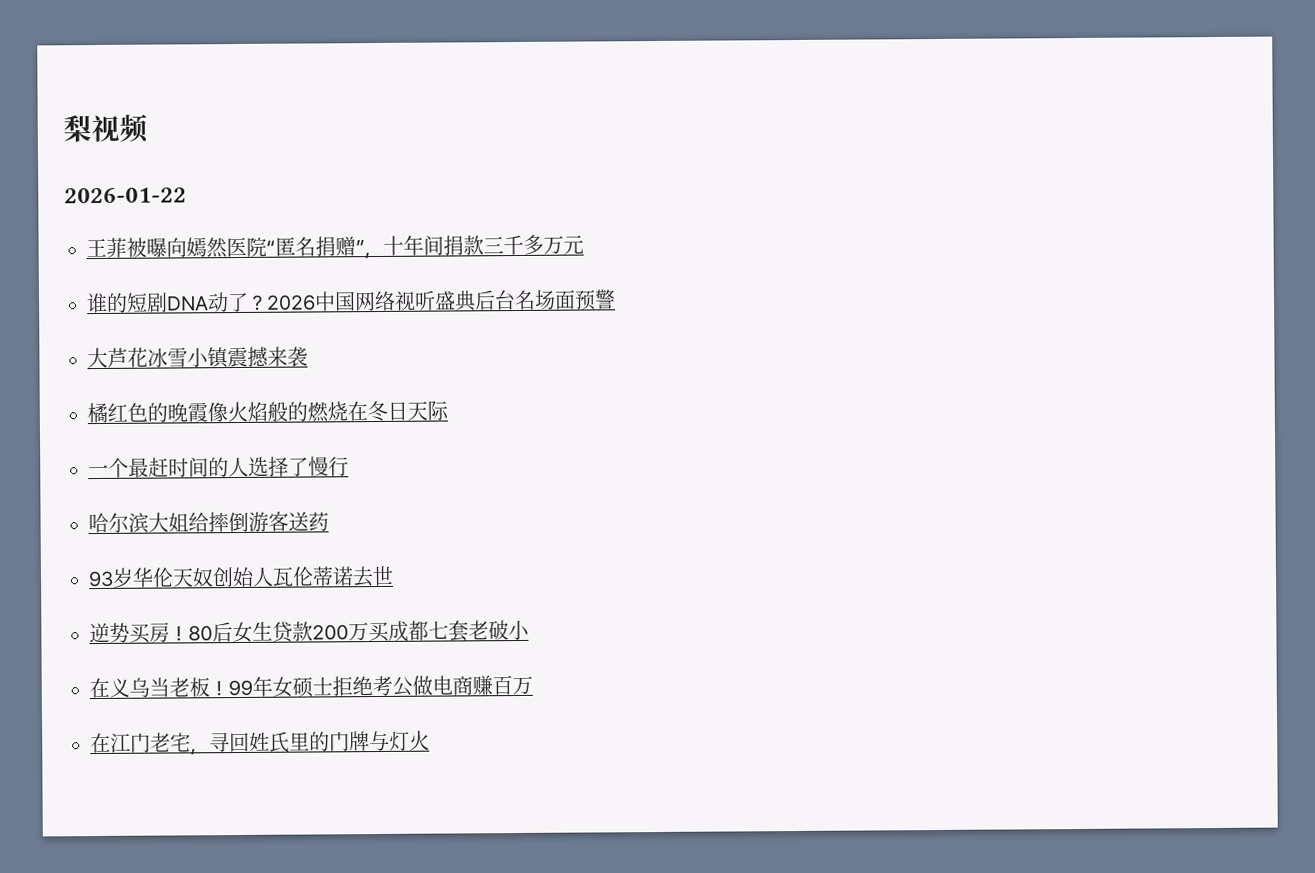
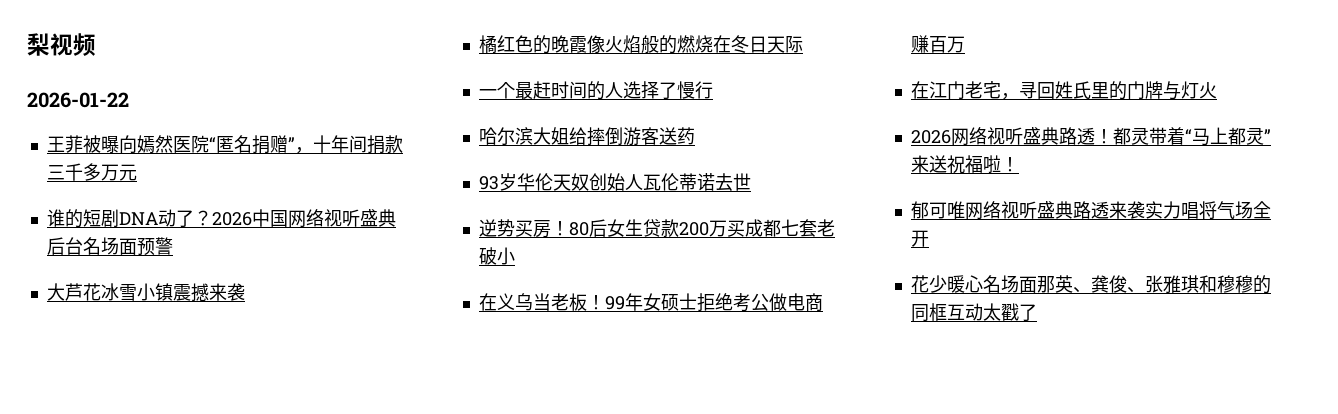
+ 2026网络视听盛典路透！都灵带着“马上都灵”来送祝福啦！
+ 郁可唯网络视听盛典路透来袭实力唱将气场全开
+ 花少暖心名场面那英、龚俊、张雅琪和穆穆的同框互动太戳了

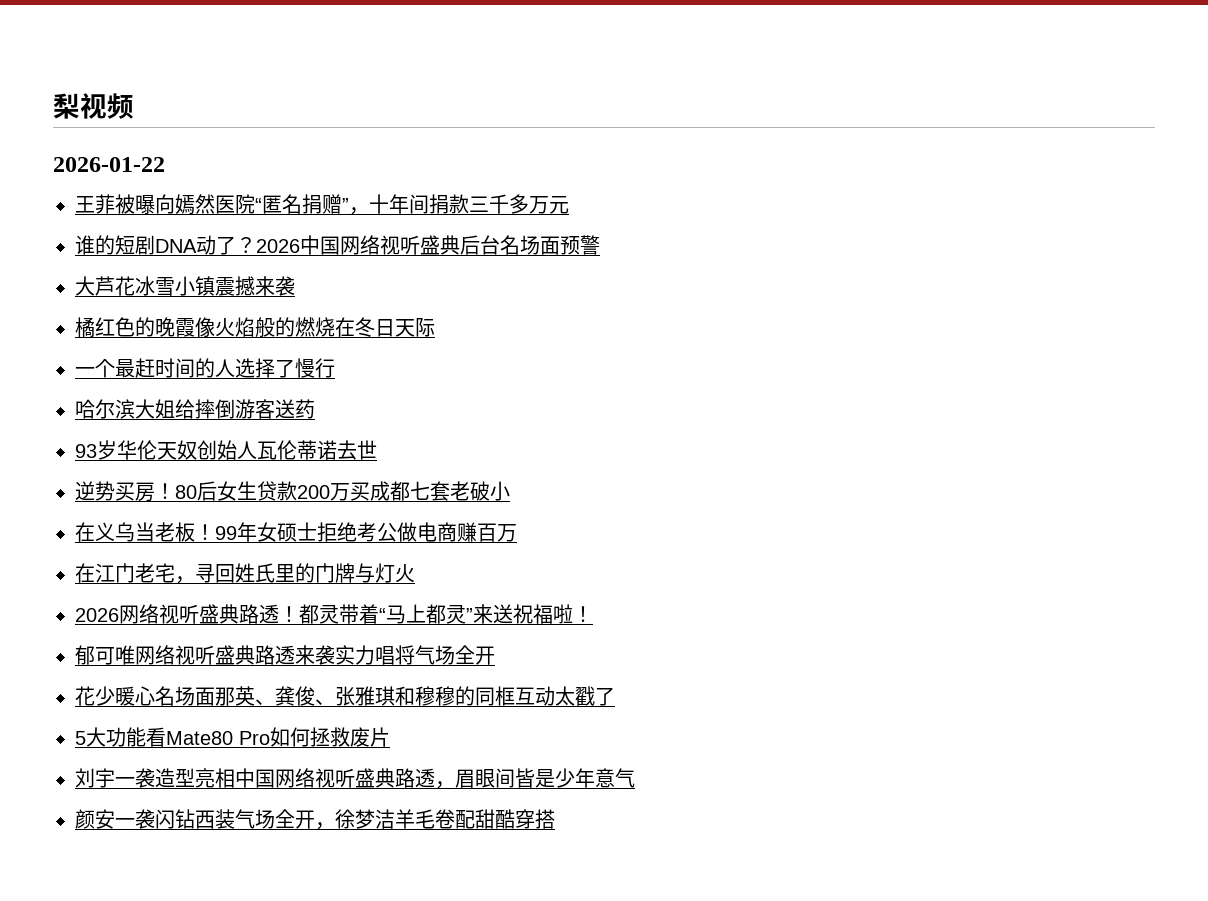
+ 5大功能看Mate80 Pro如何拯救废片
+ 刘宇一袭造型亮相中国网络视听盛典路透，眉眼间皆是少年意气
+ 颜安一袭闪钻西装气场全开，徐梦洁羊毛卷配甜酷穿搭

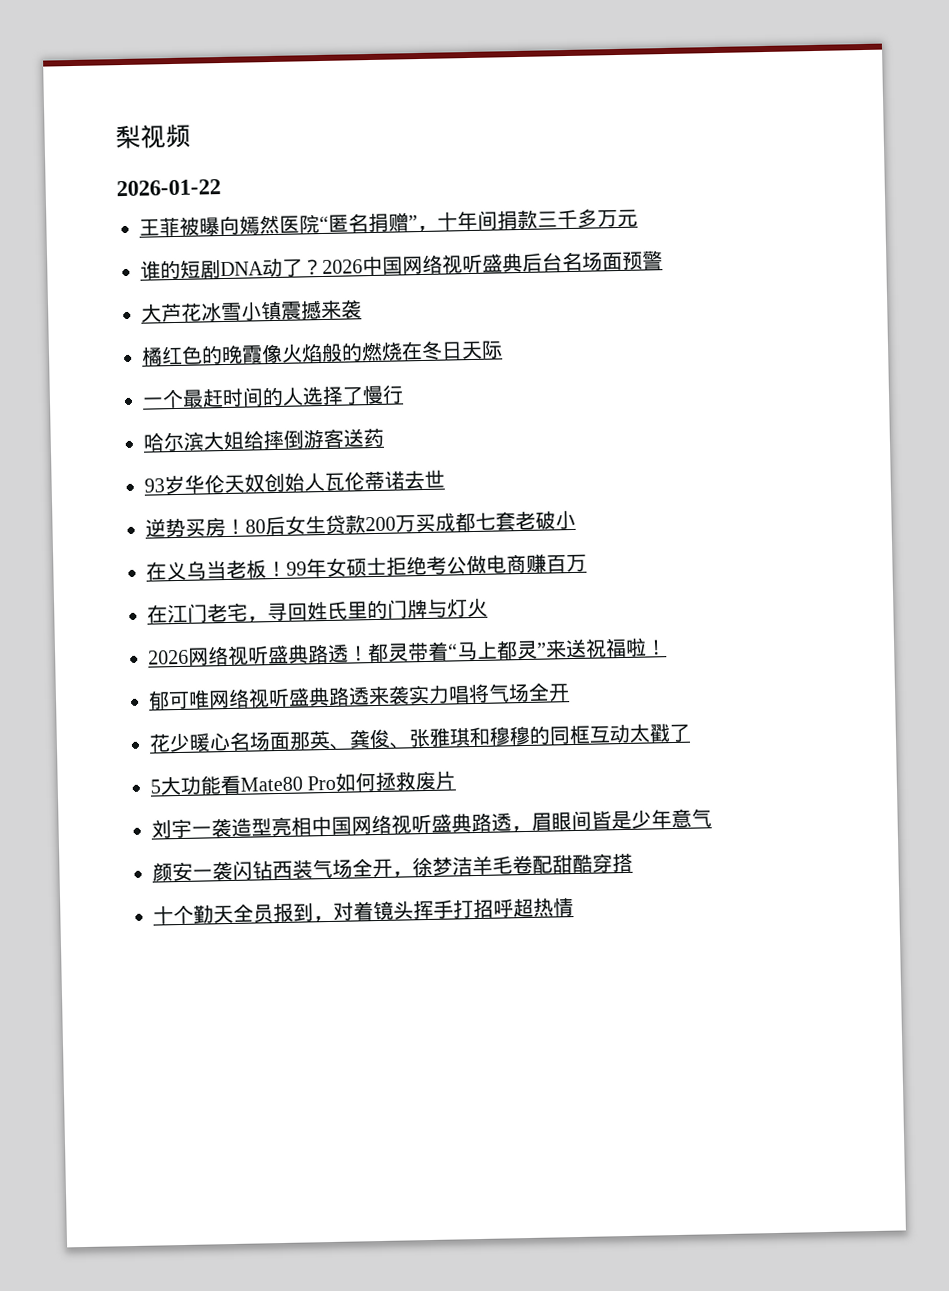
+ 十个勤天全员报到，对着镜头挥手打招呼超热情

